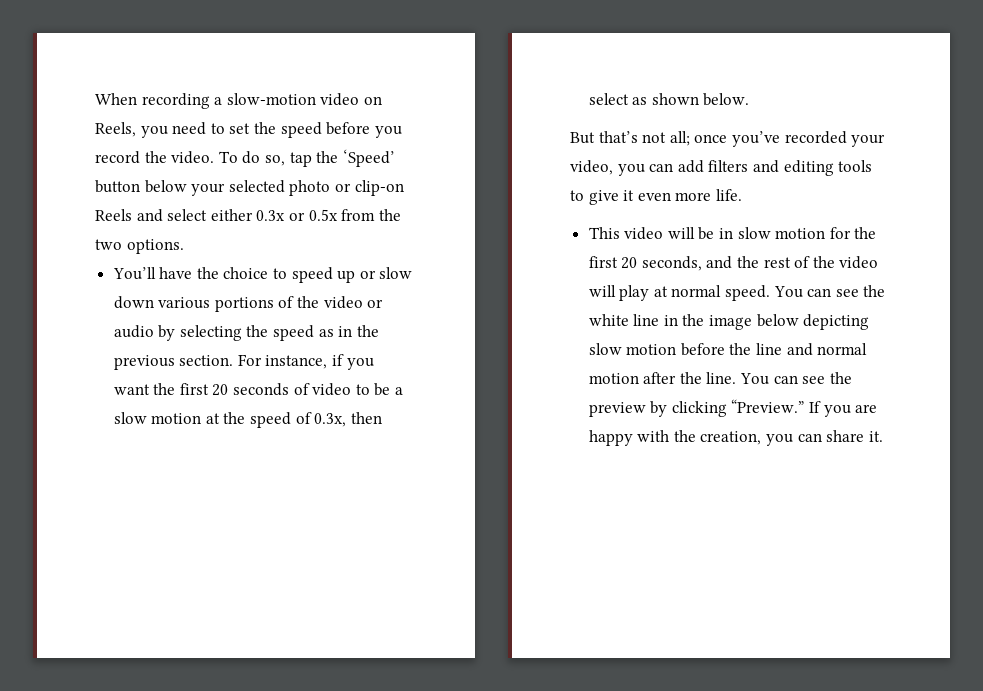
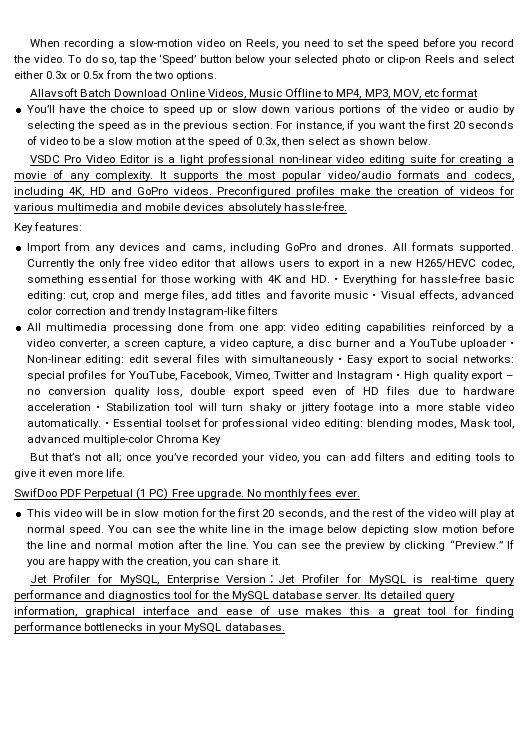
+ Allavsoft Batch Download Online Videos, Music Offline to MP4, MP3, MOV, etc format
+ VSDC Pro Video Editor is a light professional non-linear video editing suite for creating a movie of any complexity. It supports the most popular video/audio formats and codecs, including 4K, HD and GoPro videos. Preconfigured profiles make the creation of videos for various multimedia and mobile devices absolutely hassle-free.
+ Key features:
+ Import from any devices and cams, including GoPro and drones. All formats supported. Сurrently the only free video editor that allows users to export in a new H265/HEVC codec, something essential for those working with 4K and HD. • Everything for hassle-free basic editing: cut, crop and merge files, add titles and favorite music • Visual effects, advanced color correction and trendy Instagram-like filters
+ All multimedia processing done from one app: video editing capabilities reinforced by a video converter, a screen capture, a video capture, a disc burner and a YouTube uploader • Non-linear editing: edit several files with simultaneously • Easy export to social networks: special profiles for YouTube, Facebook, Vimeo, Twitter and Instagram • High quality export – no conversion quality loss, double export speed even of HD files due to hardware acceleration • Stabilization tool will turn shaky or jittery footage into a more stable video automatically. • Essential toolset for professional video editing: blending modes, Mask tool, advanced multiple-color Chroma Key
+ SwifDoo PDF Perpetual (1 PC) Free upgrade. No monthly fees ever.
+ Jet Profiler for MySQL, Enterprise Version：Jet Profiler for MySQL is real-time query performance and diagnostics tool for the MySQL database server. Its detailed query information, graphical interface and ease of use makes this a great tool for finding performance bottlenecks in your MySQL databases.

